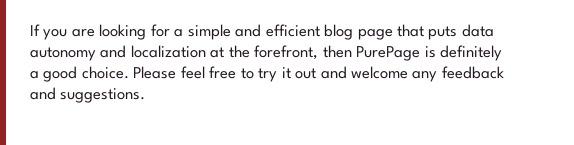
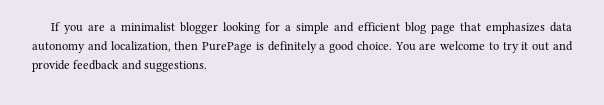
- If you are looking for a simple and efficient blog page that puts data autonomy and localization at the forefront, then PurePage is definitely a good choice.
+ If you are a minimalist blogger looking for a simple and efficient blog page that emphasizes data autonomy and localization, then PurePage is definitely a good choice.
- Please feel free to try it out and welcome any feedback and suggestions.
+ You are welcome to try it out and provide feedback and suggestions.

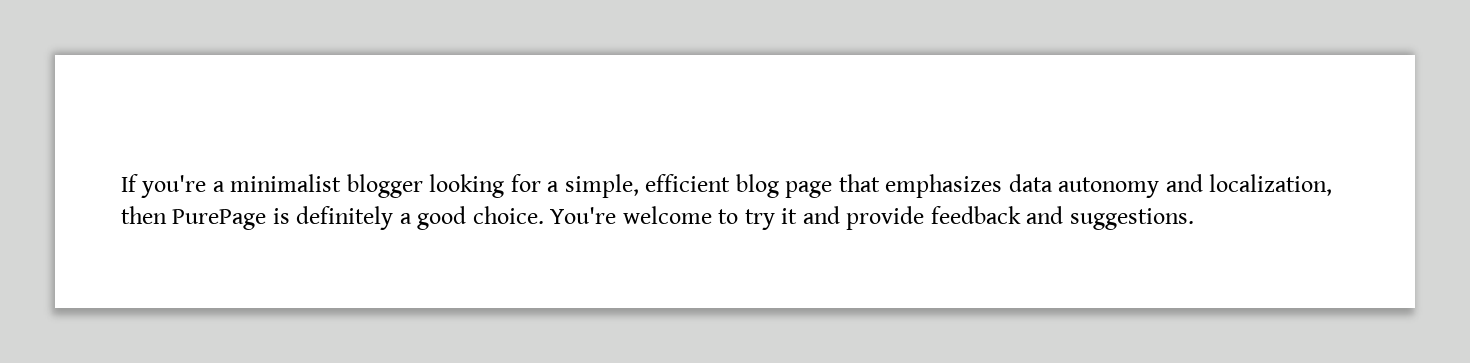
- If you are a minimalist blogger looking for a simple and efficient blog page that emphasizes data autonomy and localization, then PurePage is definitely a good choice.
+ If you're a minimalist blogger looking for a simple, efficient blog page that emphasizes data autonomy and localization, then PurePage is definitely a good choice.
- You are welcome to try it out and provide feedback and suggestions.
+ You're welcome to try it and provide feedback and suggestions.

